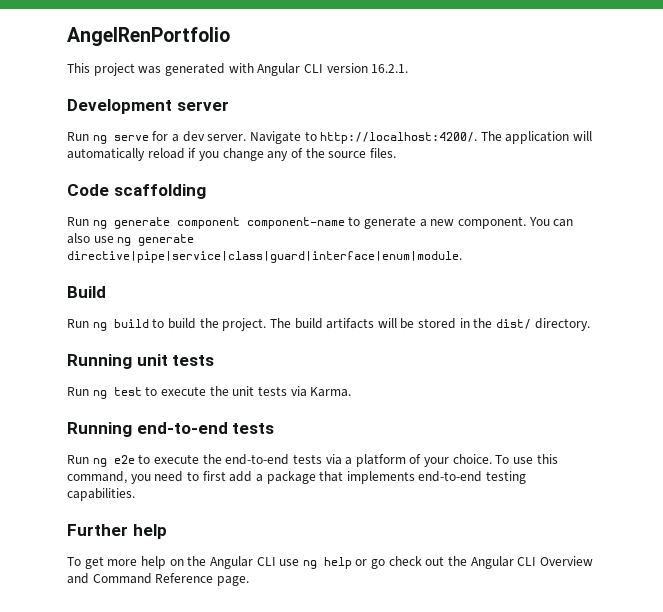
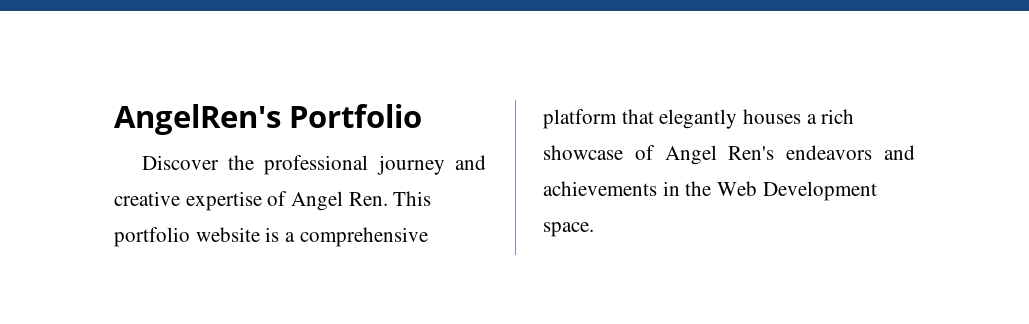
- AngelRenPortfolio
- This project was generated with Angular CLI version 16.2.1.
- Development server
- Run ng serve for a dev server. Navigate to http://localhost:4200/. The application will automatically reload if you change any of the source files.
- Code scaffolding
- Run ng generate component component-name to generate a new component. You can also use ng generate directive|pipe|service|class|guard|interface|enum|module.
- Build
- Run ng build to build the project. The build artifacts will be stored in the dist/ directory.
- Running unit tests
- Run ng test to execute the unit tests via Karma.
- Running end-to-end tests
- Run ng e2e to execute the end-to-end tests via a platform of your choice. To use this command, you need to first add a package that implements end-to-end testing capabilities.
- Further help
- To get more help on the Angular CLI use ng help or go check out the Angular CLI Overview and Command Reference page.
+ AngelRen's Portfolio
+ Discover the professional journey and creative expertise of Angel Ren. This portfolio website is a comprehensive platform that elegantly houses a rich showcase of Angel Ren's endeavors and achievements in the Web Development space.

